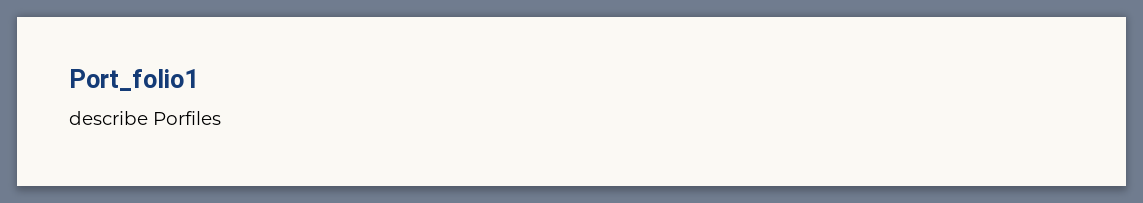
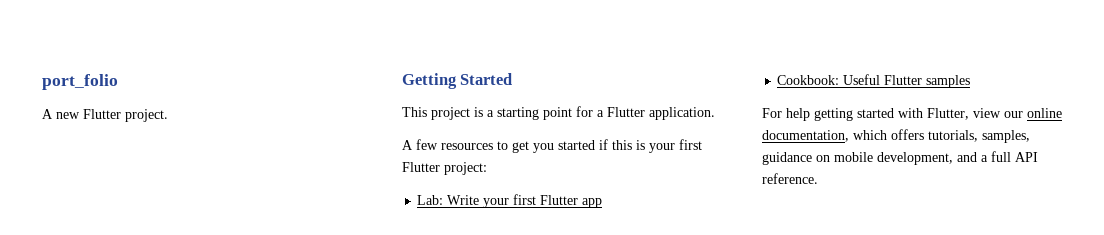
- Port_folio1
- describe Porfiles
+ port_folio
+ A new Flutter project.
+ Getting Started
+ This project is a starting point for a Flutter application.
+ A few resources to get you started if this is your first Flutter project:
+ Lab: Write your first Flutter app
+ Cookbook: Useful Flutter samples
+ For help getting started with Flutter, view our online documentation, which offers tutorials, samples, guidance on mobile development, and a full API reference.

